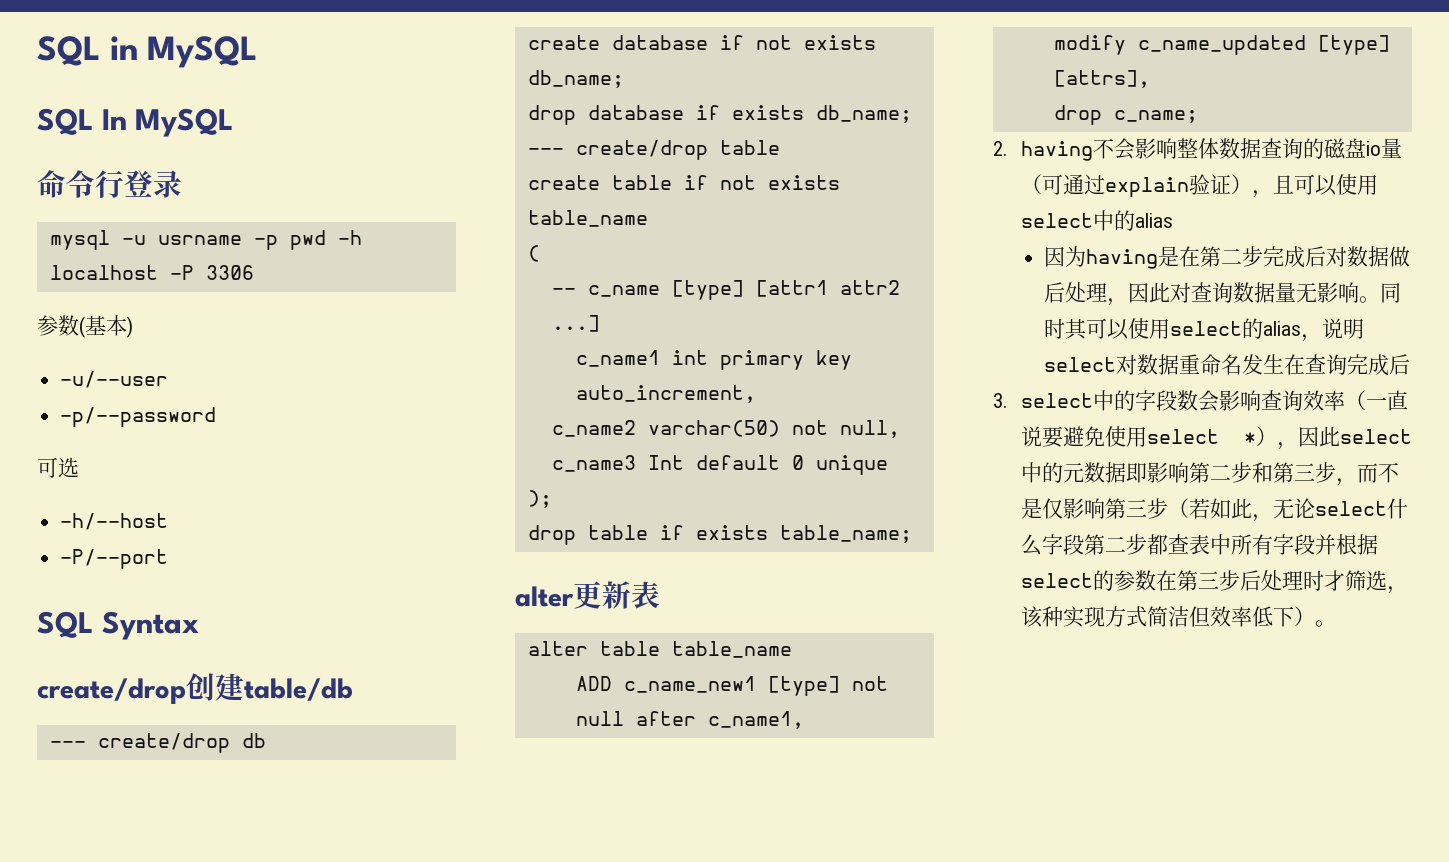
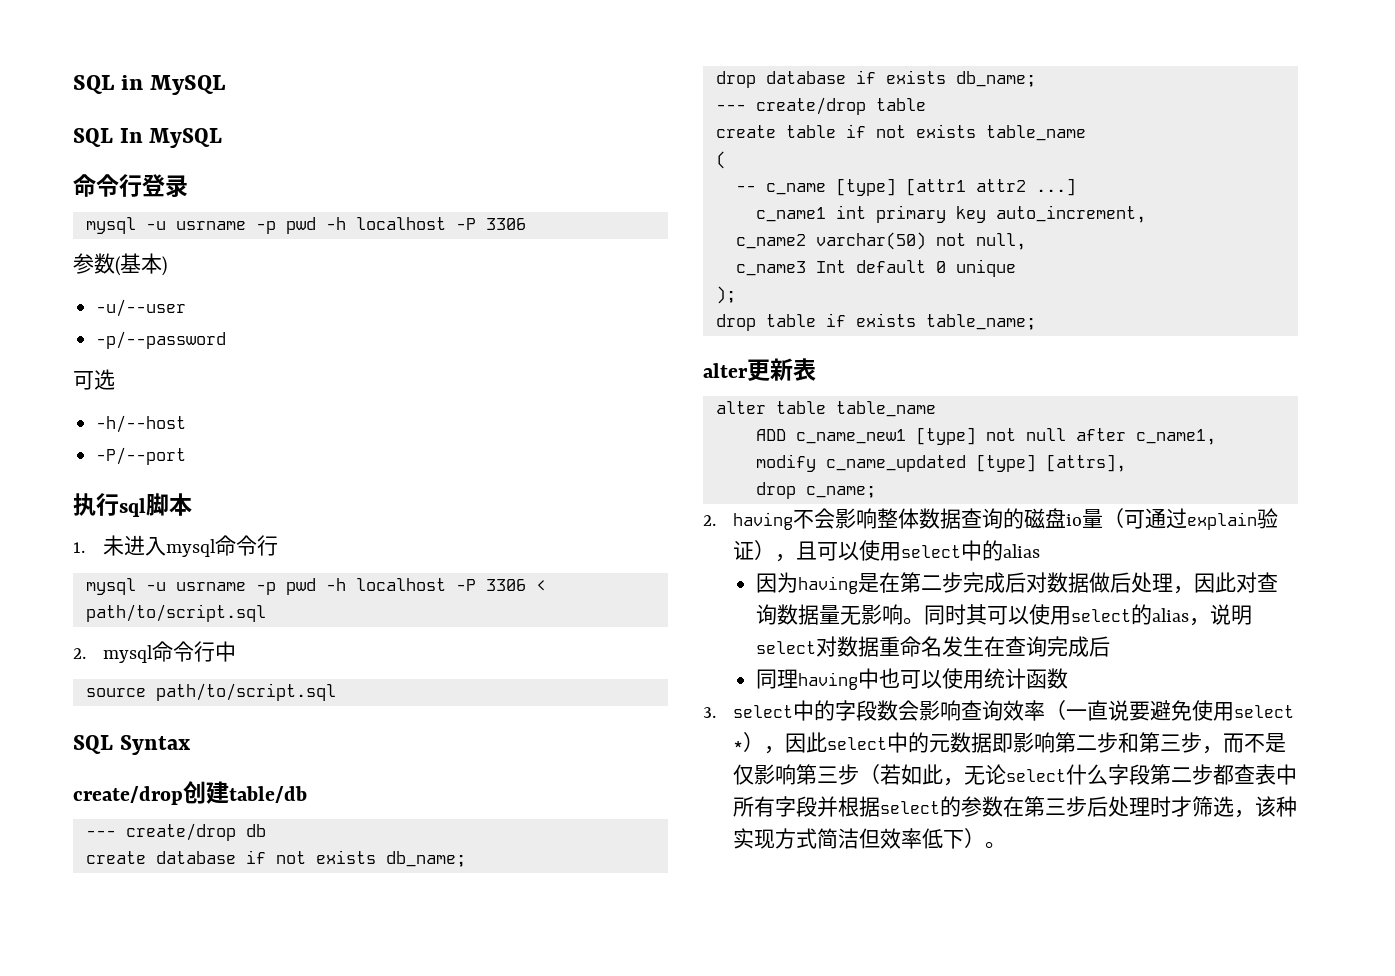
+ 执行sql脚本
+ 1.未进入mysql命令行
+ mysql -u usrname -p pwd -h localhost -P 3306 < path/to/script.sql
+ 2. mysql命令行中
+ source path/to/script.sql
+ 同理having中也可以使用统计函数

